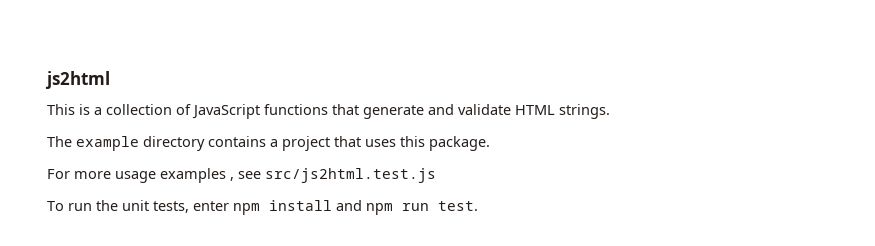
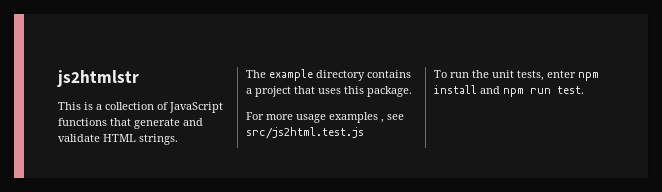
- js2html
+ js2htmlstr

